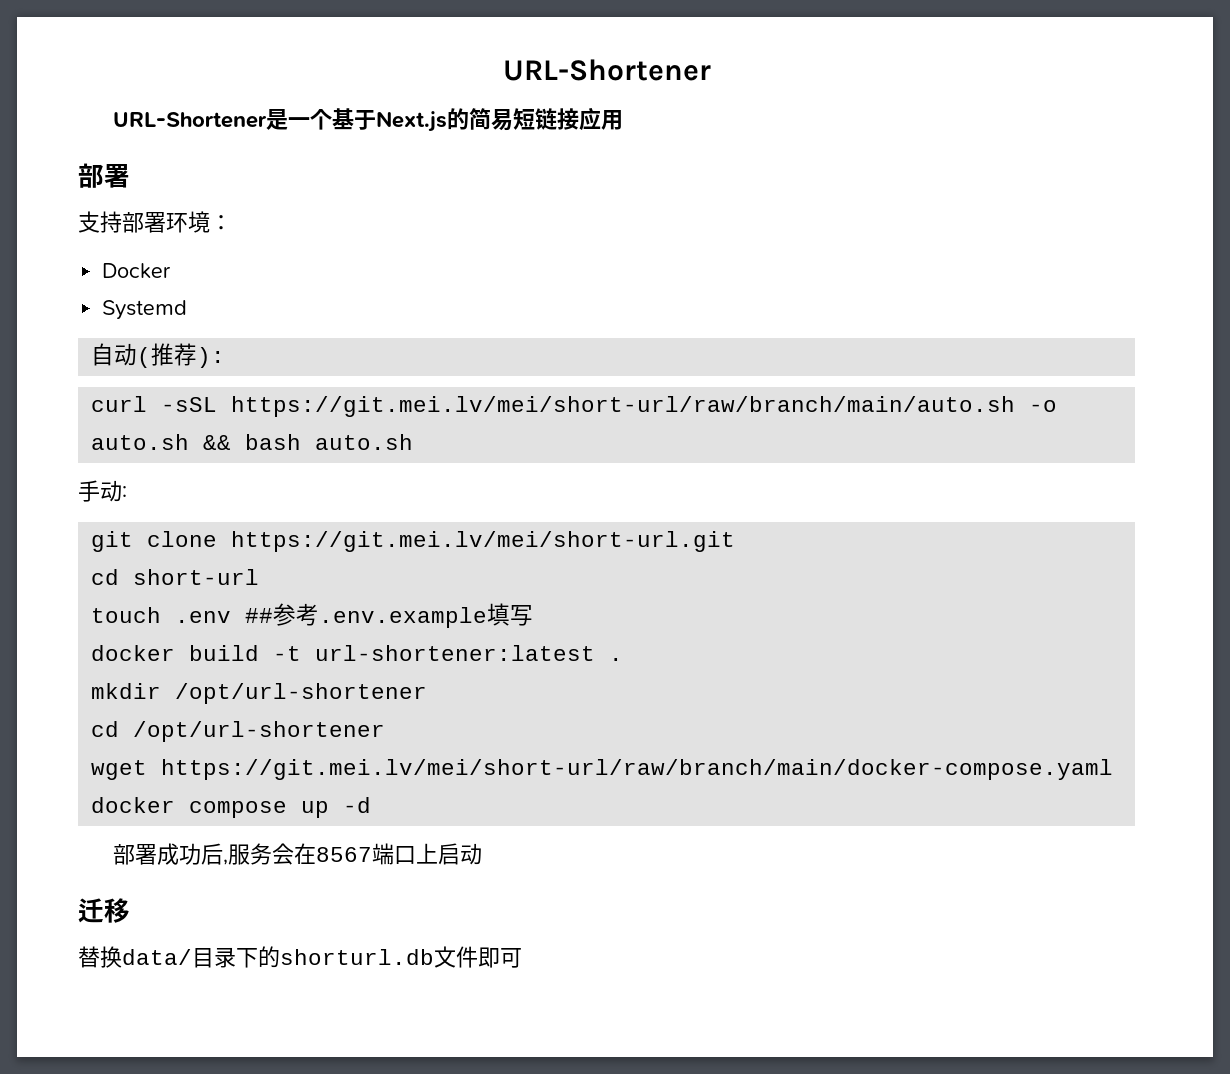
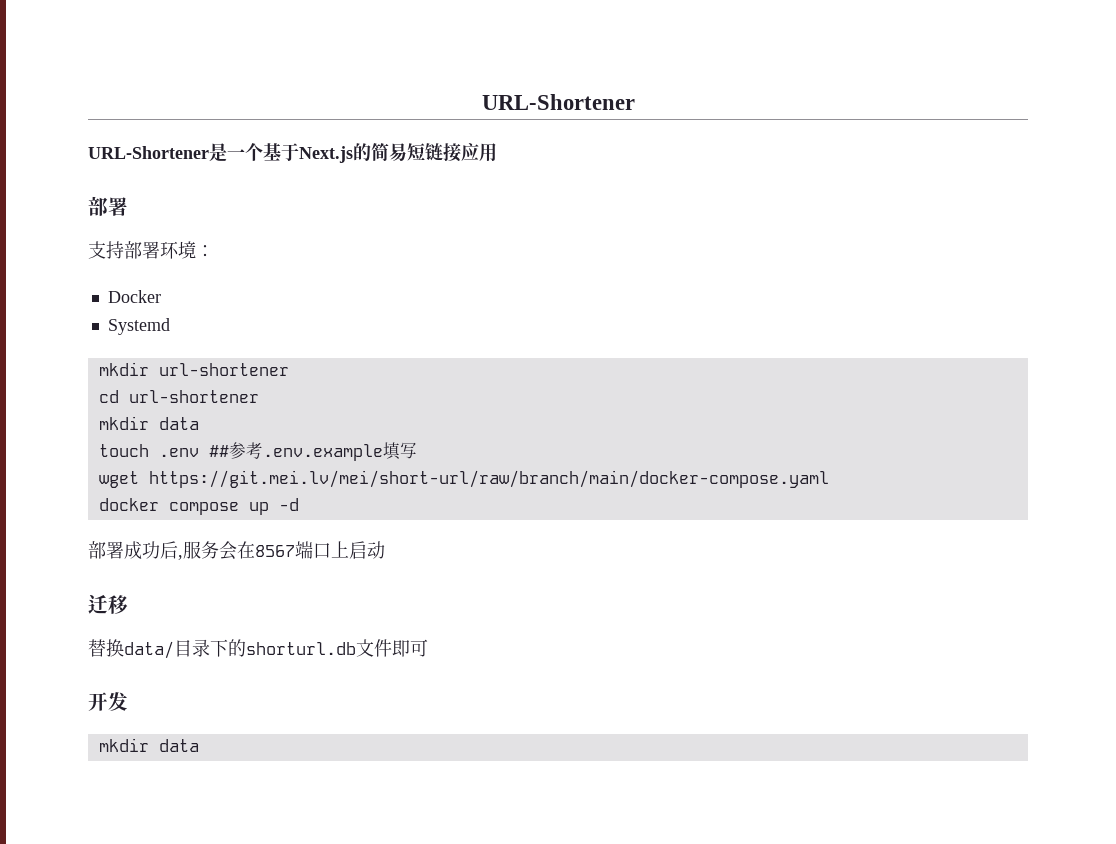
- 自动(推荐):
- curl -sSL https://git.mei.lv/mei/short-url/raw/branch/main/auto.sh -o auto.sh && bash auto.sh
- 手动:
- git clone https://git.mei.lv/mei/short-url.git
- cd short-url
+ mkdir url-shortener
+ cd url-shortener
+ mkdir data
- docker build -t url-shortener:latest .
- mkdir /opt/url-shortener
- cd /opt/url-shortener
+ 开发
+ mkdir data

